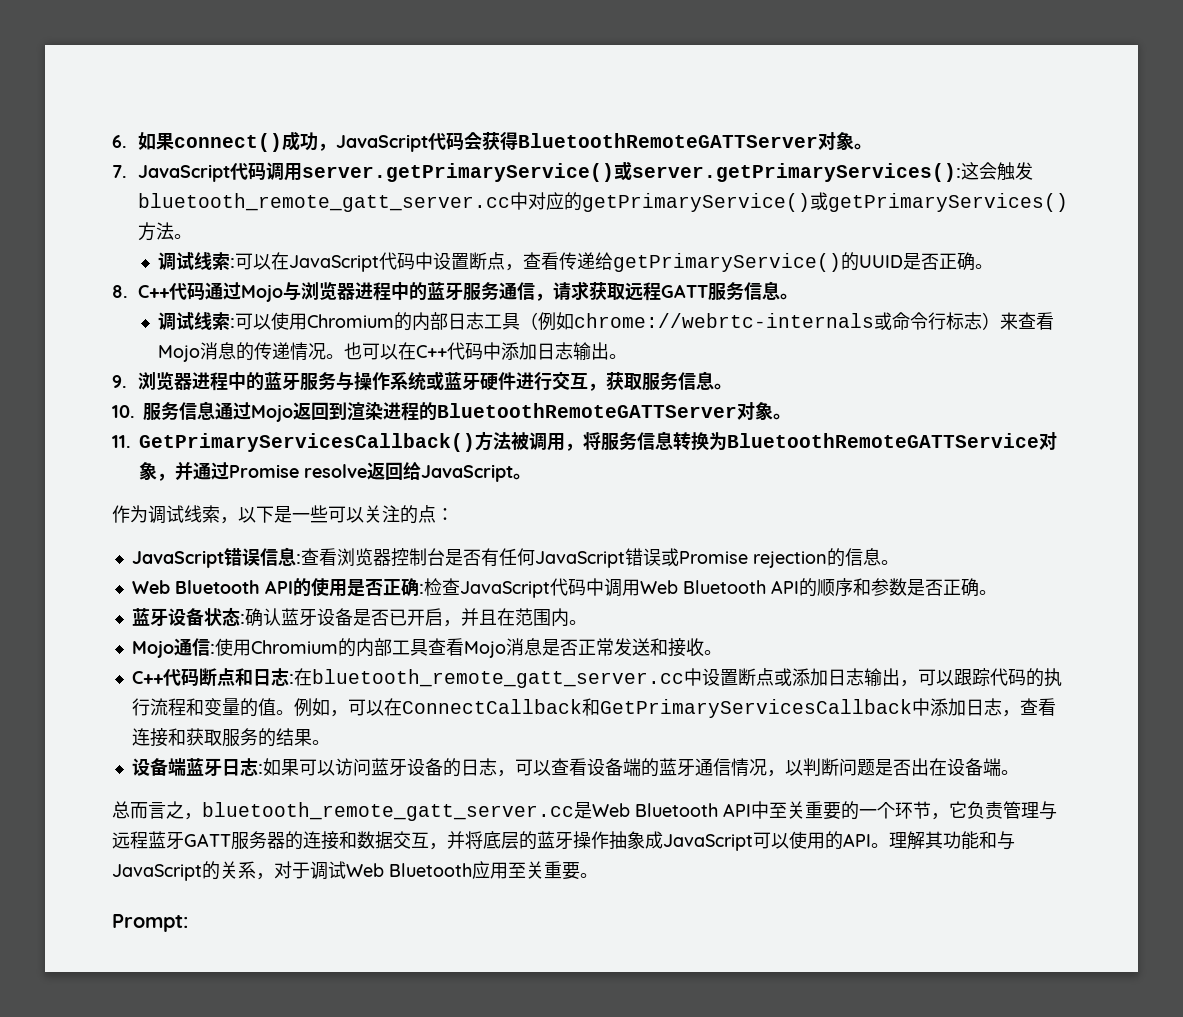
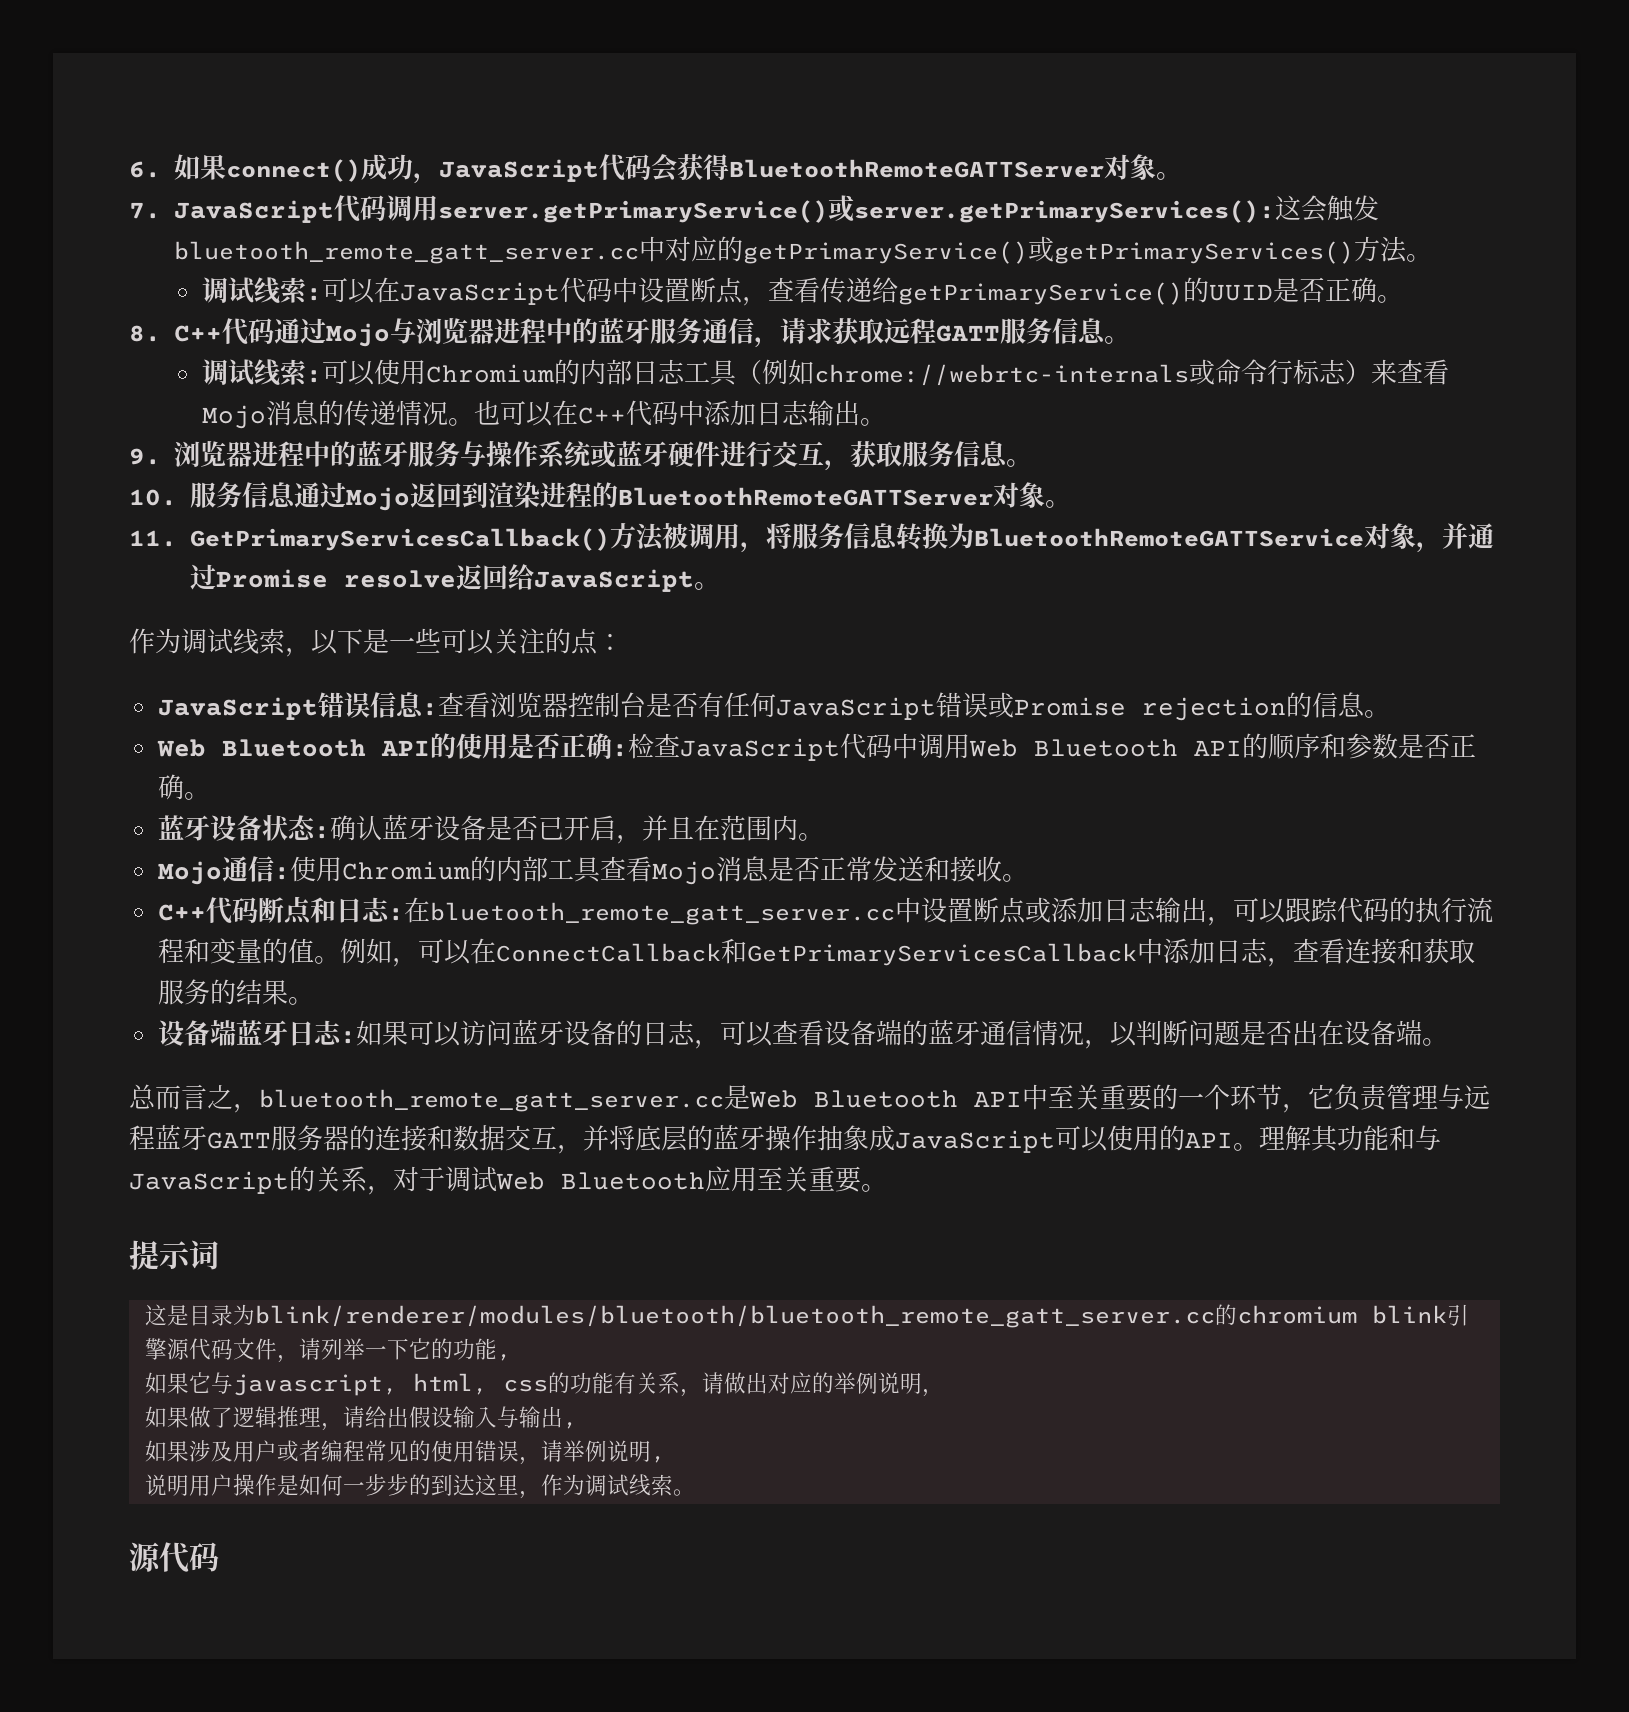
- Prompt:
+ 提示词
+ 这是目录为blink/renderer/modules/bluetooth/bluetooth_remote_gatt_server.cc的chromium blink引擎源代码文件，请列举一下它的功能,
+ 如果它与javascript, html, css的功能有关系，请做出对应的举例说明，
+ 如果做了逻辑推理，请给出假设输入与输出,
+ 如果涉及用户或者编程常见的使用错误，请举例说明,
+ 说明用户操作是如何一步步的到达这里，作为调试线索。
+ 源代码

